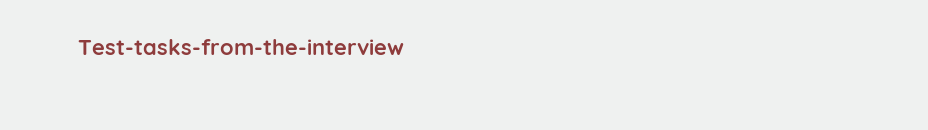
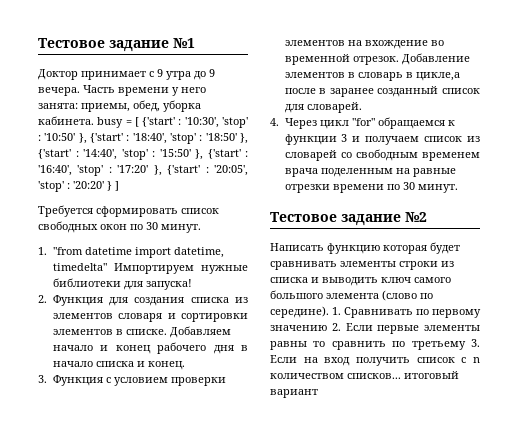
- Test-tasks-from-the-interview
+ Тестовое задание №1
+ Доктор принимает с 9 утра до 9 вечера. Часть времени у него занята: приемы, обед, уборка кабинета. busy = [ {'start' : '10:30', 'stop' : '10:50' }, {'start' : '18:40', 'stop' : '18:50' }, {'start' : '14:40', 'stop' : '15:50' }, {'start' : '16:40', 'stop' : '17:20' }, {'start' : '20:05', 'stop' : '20:20' } ]
+ Требуется сформировать список свободных окон по 30 минут.
+ 1. "from datetime import datetime, timedelta" Импортируем нужные библиотеки для запуска!
+ 2. Функция для создания списка из элементов словаря и сортировки элементов в списке. Добавляем начало и конец рабочего дня в начало списка и конец.
+ 3. Функция с условием проверки элементов на вхождение во временной отрезок. Добавление элементов в словарь в цикле,а после в заранее созданный список для словарей.
+ 4. Через цикл "for" обращаемся к функции 3 и получаем список из словарей со свободным временем врача поделенным на равные отрезки времени по 30 минут.
+ Тестовое задание №2
+ Написать функцию которая будет сравнивать элементы строки из списка и выводить ключ самого большого элемента (слово по середине). 1. Сравнивать по первому значению 2. Если первые элементы равны то сравнить по третьему 3. Если на вход получить список с n количеством списков... итоговый вариант

